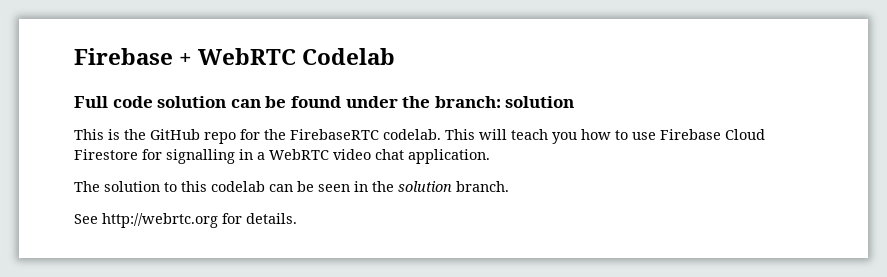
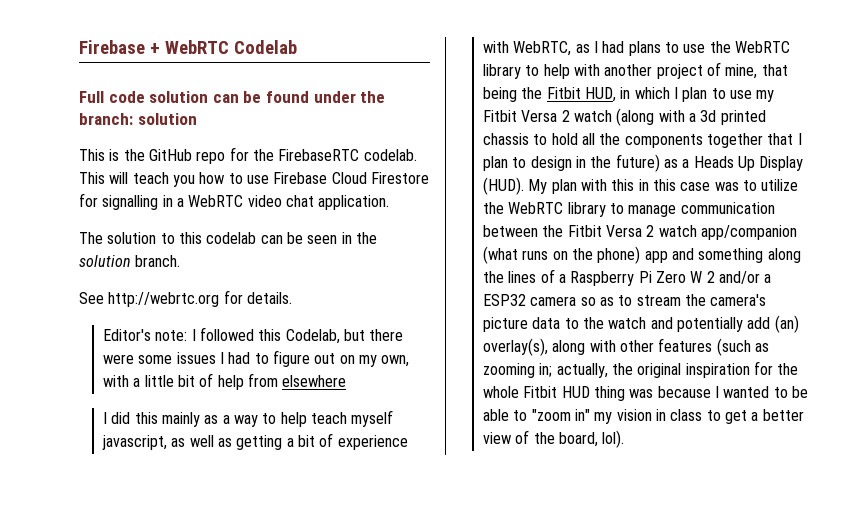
+ Editor's note: I followed this Codelab, but there were some issues I had to figure out on my own, with a little bit of help from elsewhere
+ I did this mainly as a way to help teach myself javascript, as well as getting a bit of experience with WebRTC, as I had plans to use the WebRTC library to help with another project of mine, that being the Fitbit HUD, in which I plan to use my Fitbit Versa 2 watch (along with a 3d printed chassis to hold all the components together that I plan to design in the future) as a Heads Up Display (HUD). My plan with this in this case was to utilize the WebRTC library to manage communication between the Fitbit Versa 2 watch app/companion (what runs on the phone) app and something along the lines of a Raspberry Pi Zero W 2 and/or a ESP32 camera so as to stream the camera's picture data to the watch and potentially add (an) overlay(s), along with other features (such as zooming in; actually, the original inspiration for the whole Fitbit HUD thing was because I wanted to be able to "zoom in" my vision in class to get a better view of the board, lol).

